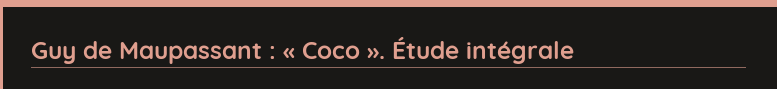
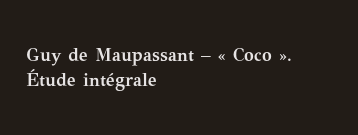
- Guy de Maupassant : « Coco ».
+ Guy de Maupassant – « Coco ».

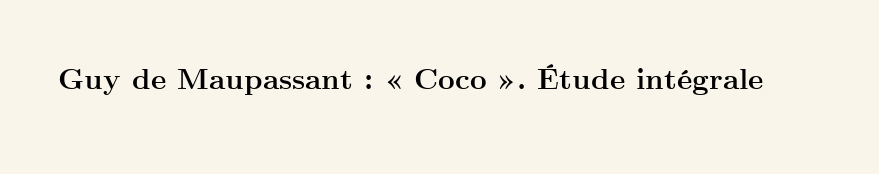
- Guy de Maupassant – « Coco ».
+ Guy de Maupassant : « Coco ».

